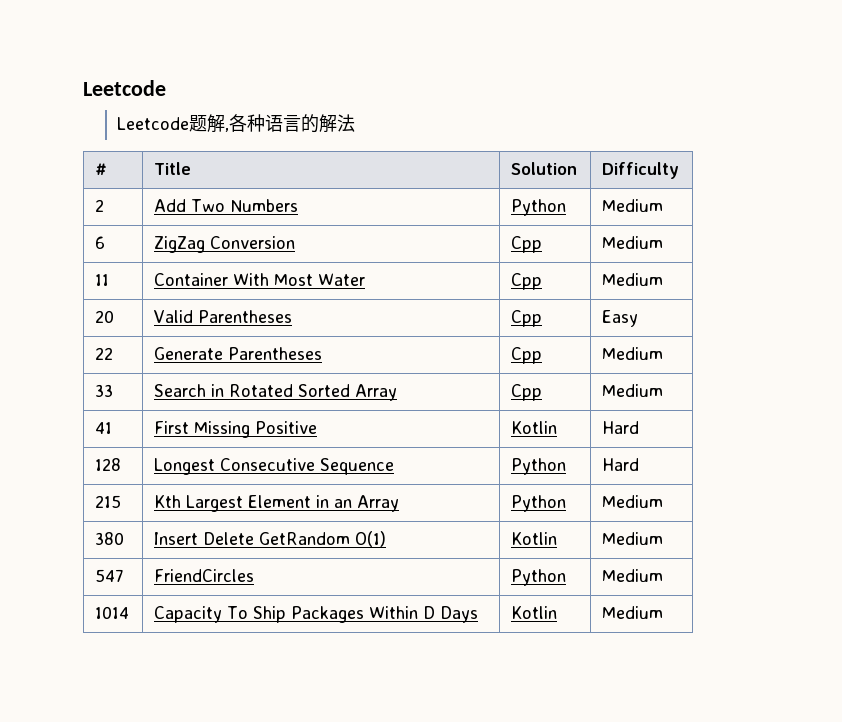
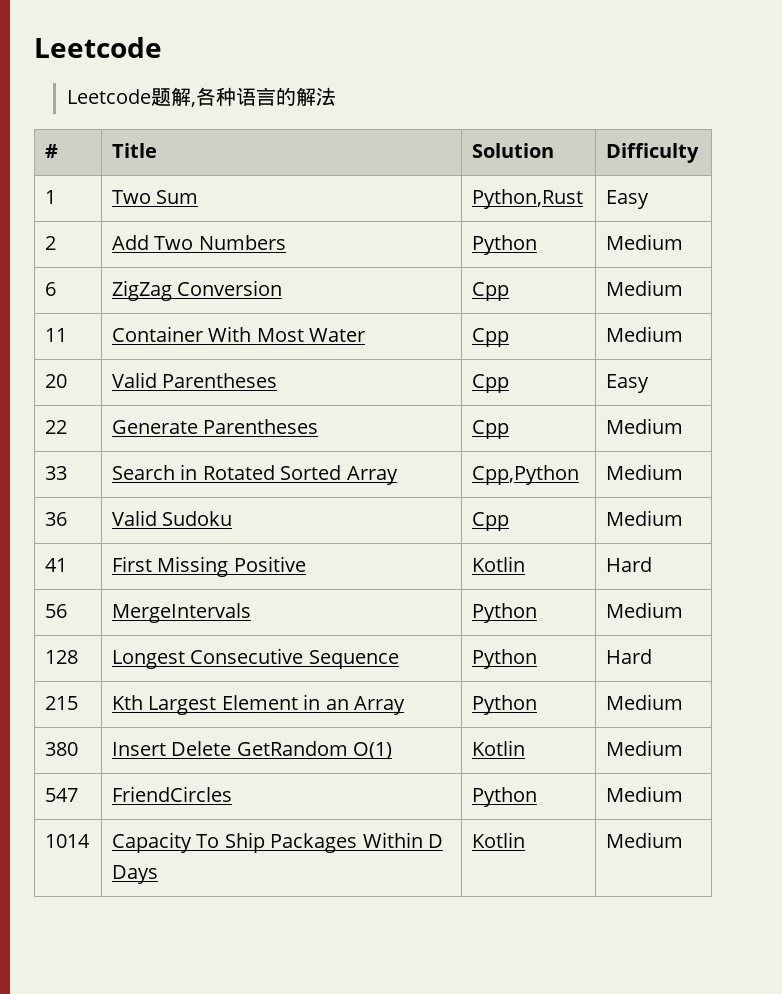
+ 1 | Two Sum | Python,Rust | Easy
- 33 | Search in Rotated Sorted Array | Cpp | Medium
+ 33 | Search in Rotated Sorted Array | Cpp,Python | Medium
+ 36 | Valid Sudoku | Cpp | Medium
+ 56 | MergeIntervals | Python | Medium

